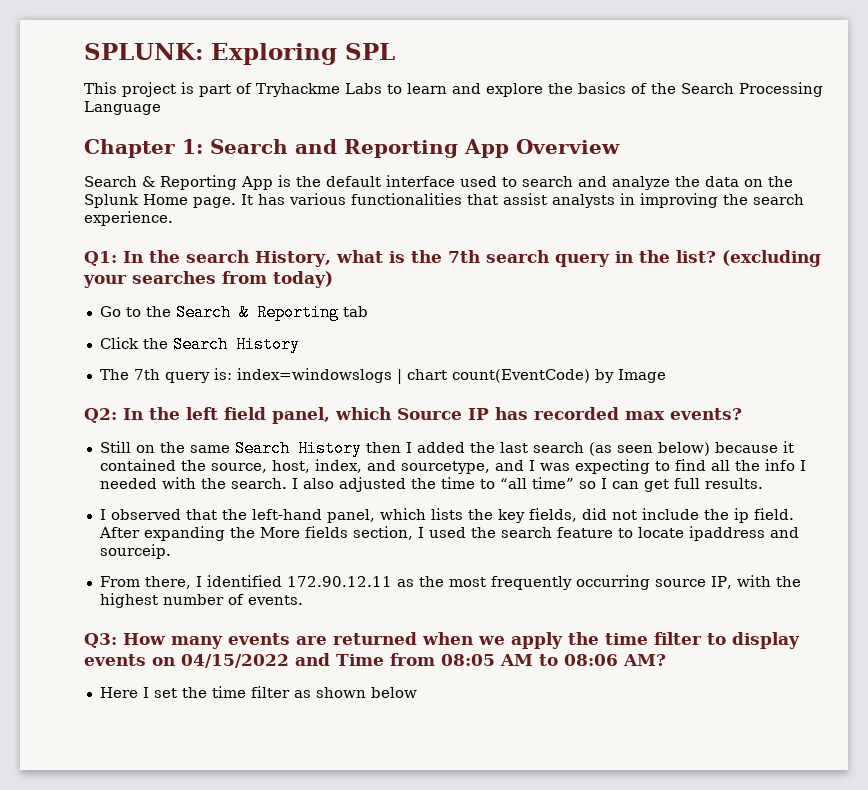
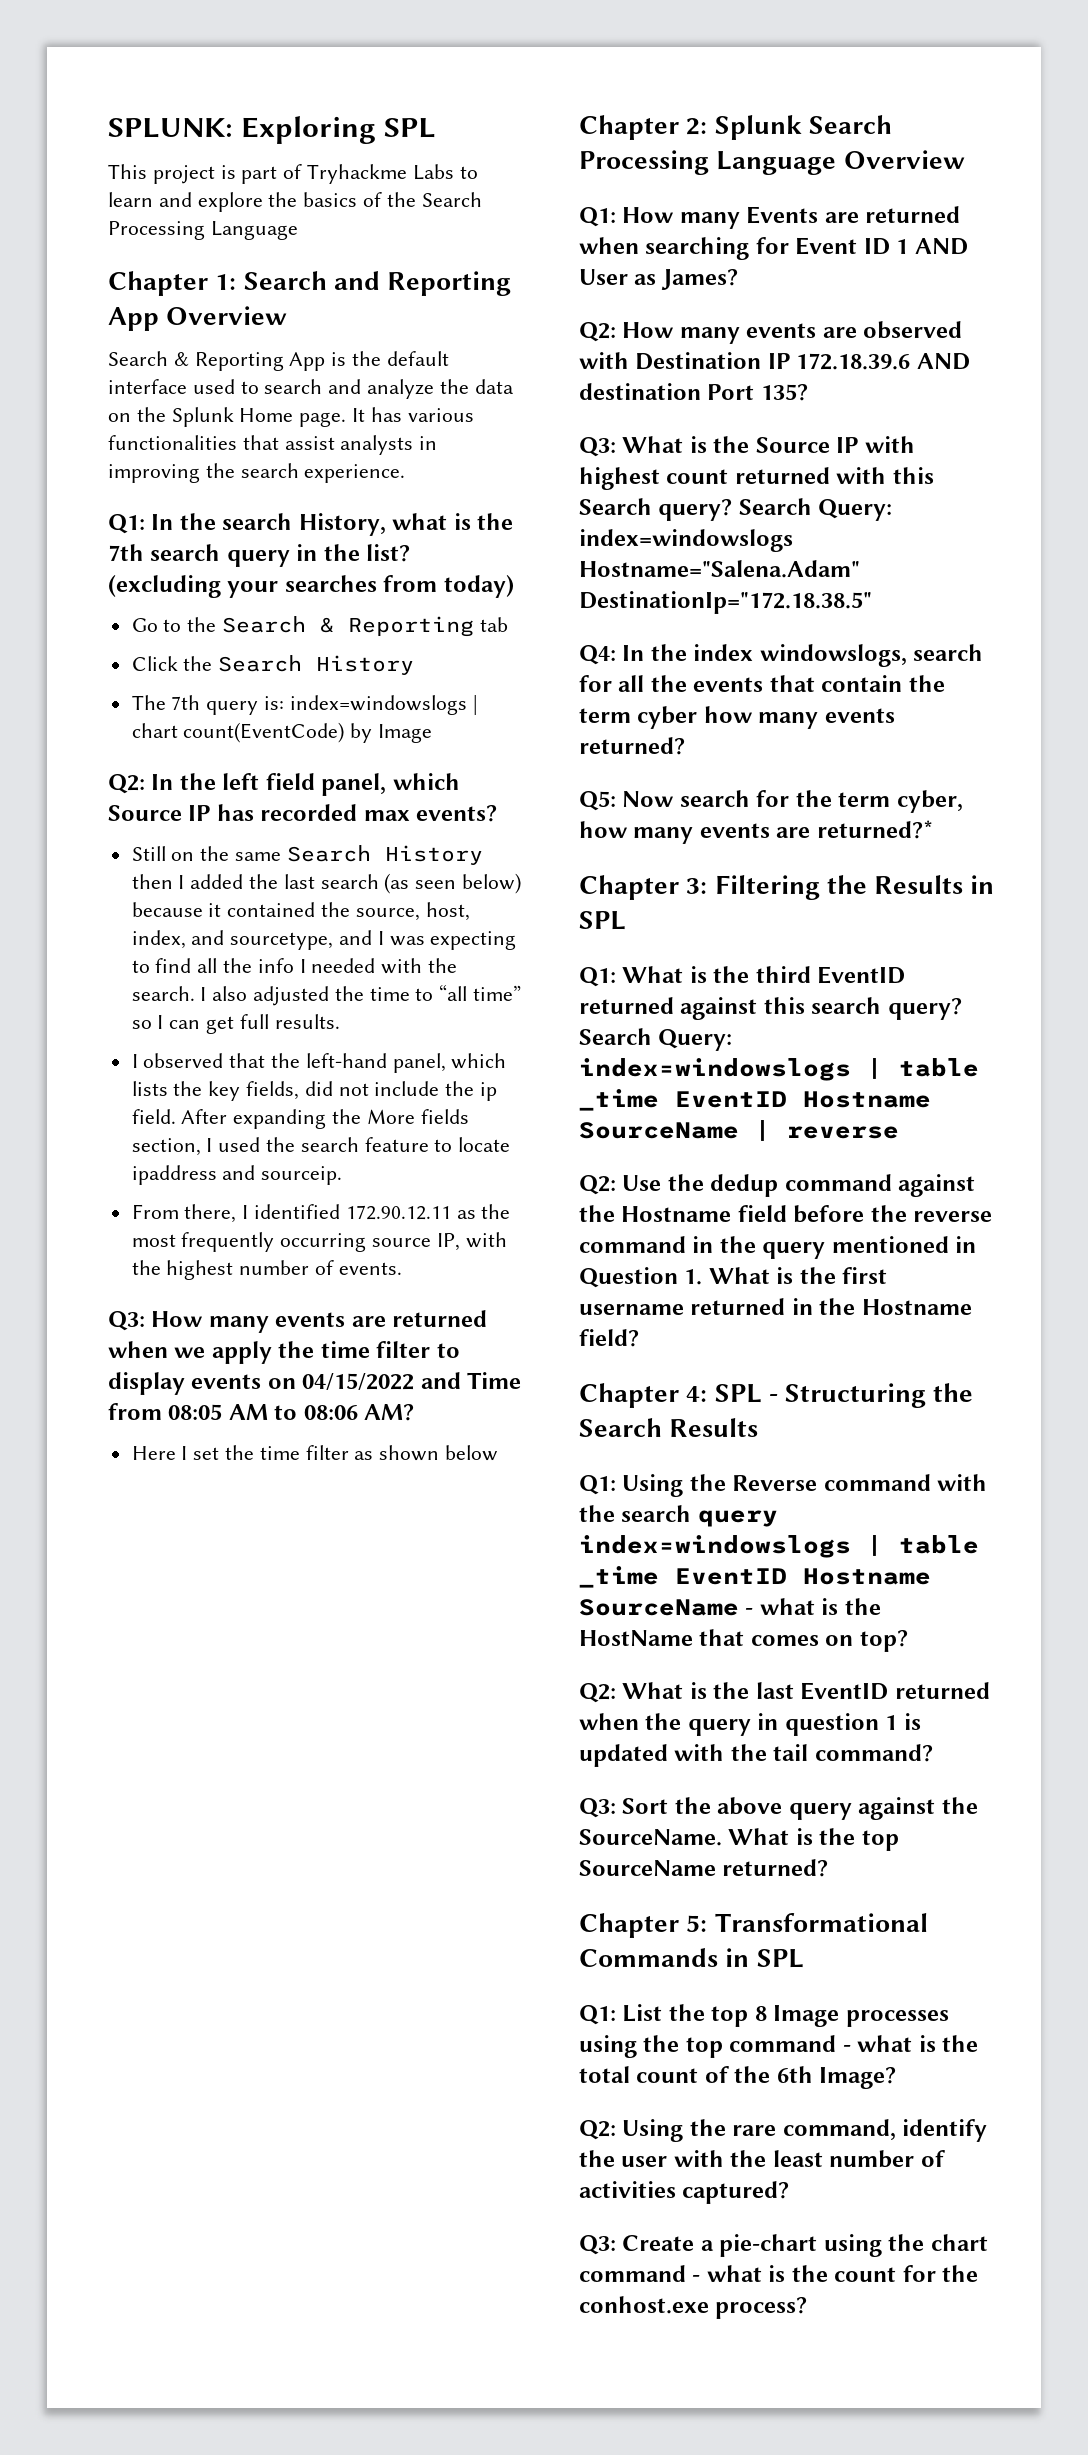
+ Chapter 2: Splunk Search Processing Language Overview
+ Q1: How many Events are returned when searching for Event ID 1 AND User as James?
+ Q2: How many events are observed with Destination IP 172.18.39.6 AND destination Port 135?
+ Q3: What is the Source IP with highest count returned with this Search query? Search Query: index=windowslogs Hostname="Salena.Adam" DestinationIp="172.18.38.5"
+ Q4: In the index windowslogs, search for all the events that contain the term cyber how many events returned?
+ Q5: Now search for the term cyber, how many events are returned?*
+ Chapter 3: Filtering the Results in SPL
+ Q1: What is the third EventID returned against this search query? Search Query: index=windowslogs | table _time EventID Hostname SourceName | reverse
+ Q2: Use the dedup command against the Hostname field before the reverse command in the query mentioned in Question 1. What is the first username returned in the Hostname field?
+ Chapter 4: SPL - Structuring the Search Results
+ Q1: Using the Reverse command with the search query index=windowslogs | table _time EventID Hostname SourceName - what is the HostName that comes on top?
+ Q2: What is the last EventID returned when the query in question 1 is updated with the tail command?
+ Q3: Sort the above query against the SourceName. What is the top SourceName returned?
+ Chapter 5: Transformational Commands in SPL
+ Q1: List the top 8 Image processes using the top command - what is the total count of the 6th Image?
+ Q2: Using the rare command, identify the user with the least number of activities captured?
+ Q3: Create a pie-chart using the chart command - what is the count for the conhost.exe process?

